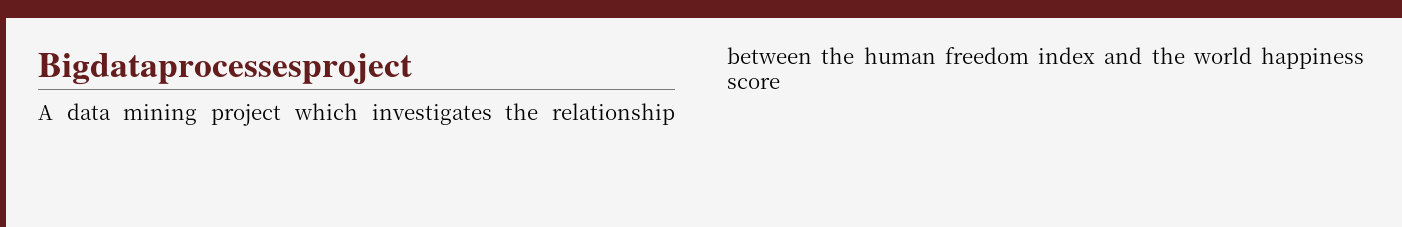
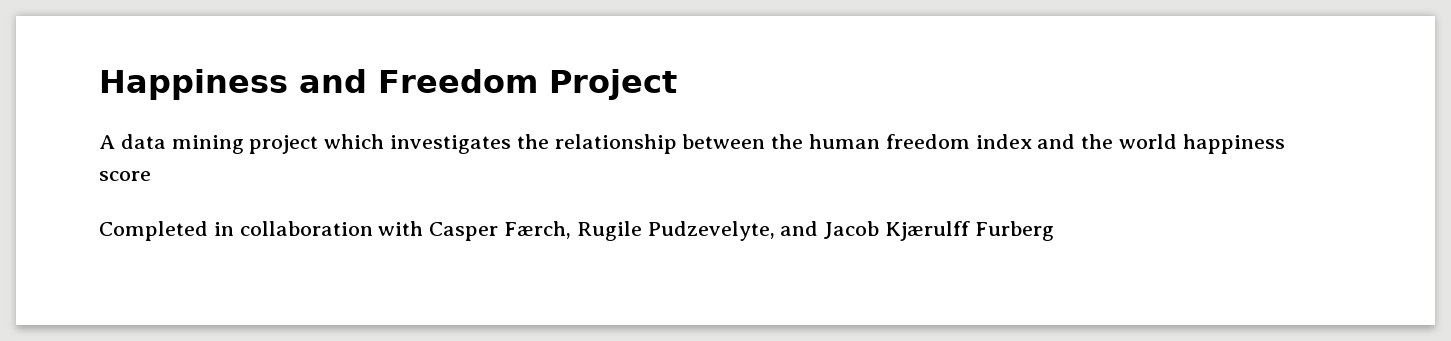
- Bigdataprocessesproject
+ Happiness and Freedom Project
+ Completed in collaboration with Casper Færch, Rugile Pudzevelyte, and Jacob Kjærulff Furberg

